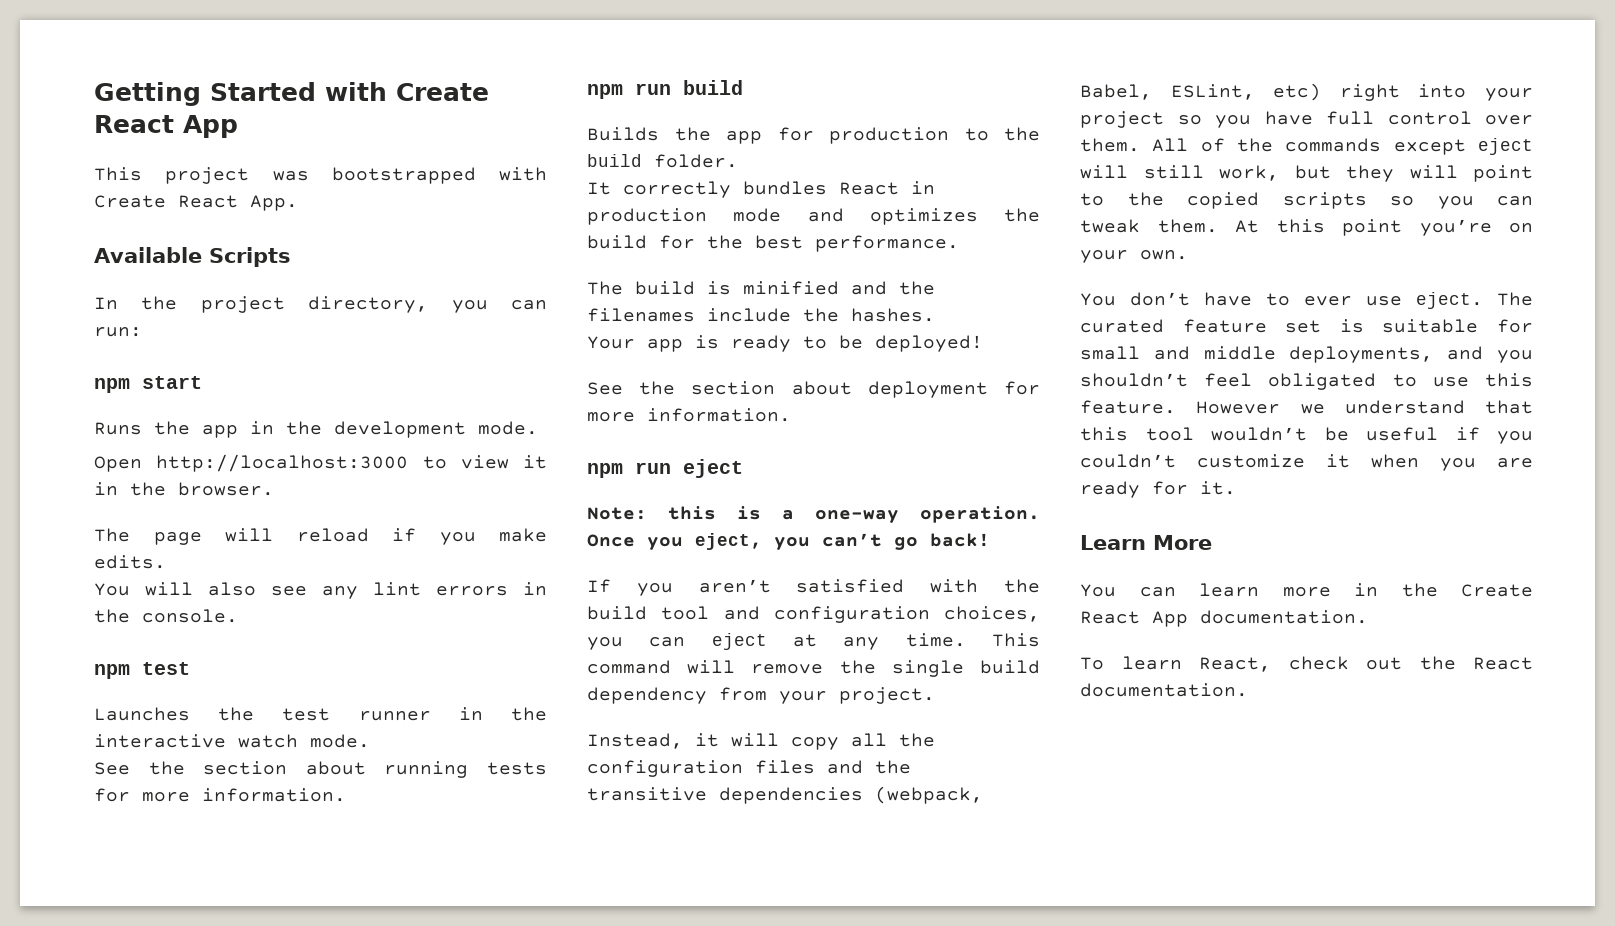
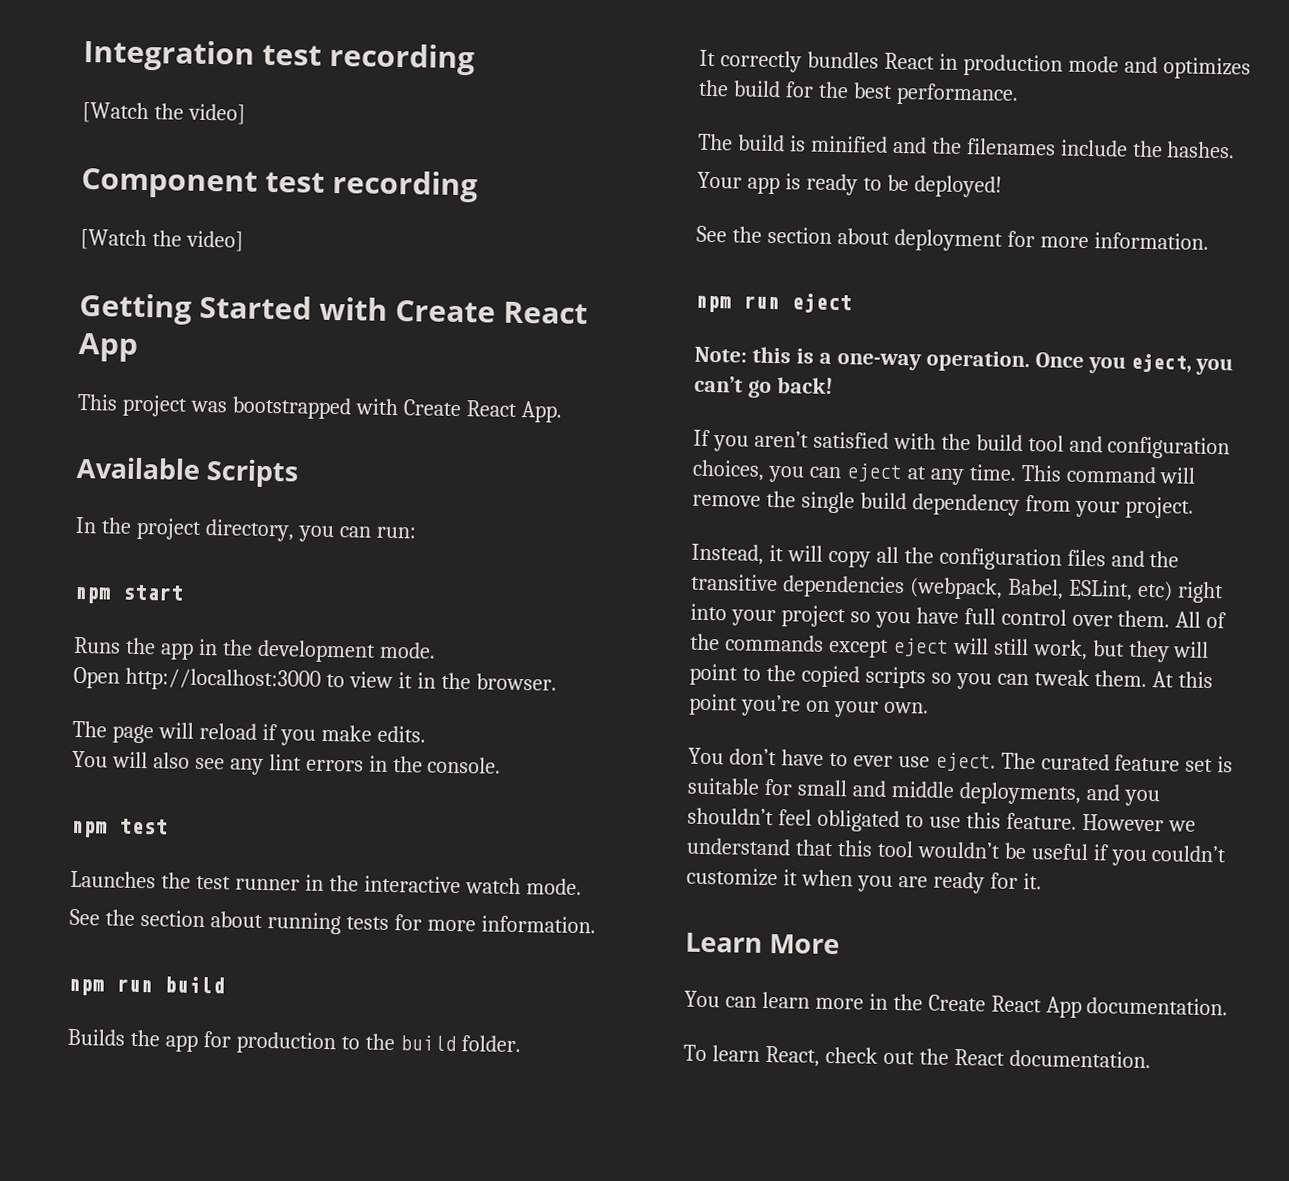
+ Integration test recording
+ [Watch the video]
+ Component test recording
+ [Watch the video]

